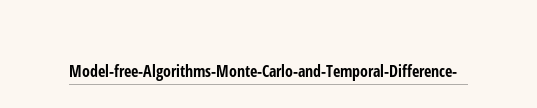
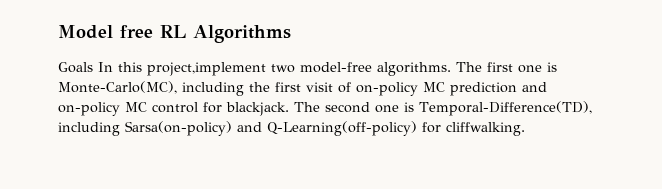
- Model-free-Algorithms-Monte-Carlo-and-Temporal-Difference-
+ Model free RL Algorithms
+ Goals In this project,implement two model-free algorithms. The first one is Monte-Carlo(MC), including the first visit of on-policy MC prediction and on-policy MC control for blackjack. The second one is Temporal-Difference(TD), including Sarsa(on-policy) and Q-Learning(off-policy) for cliffwalking.

